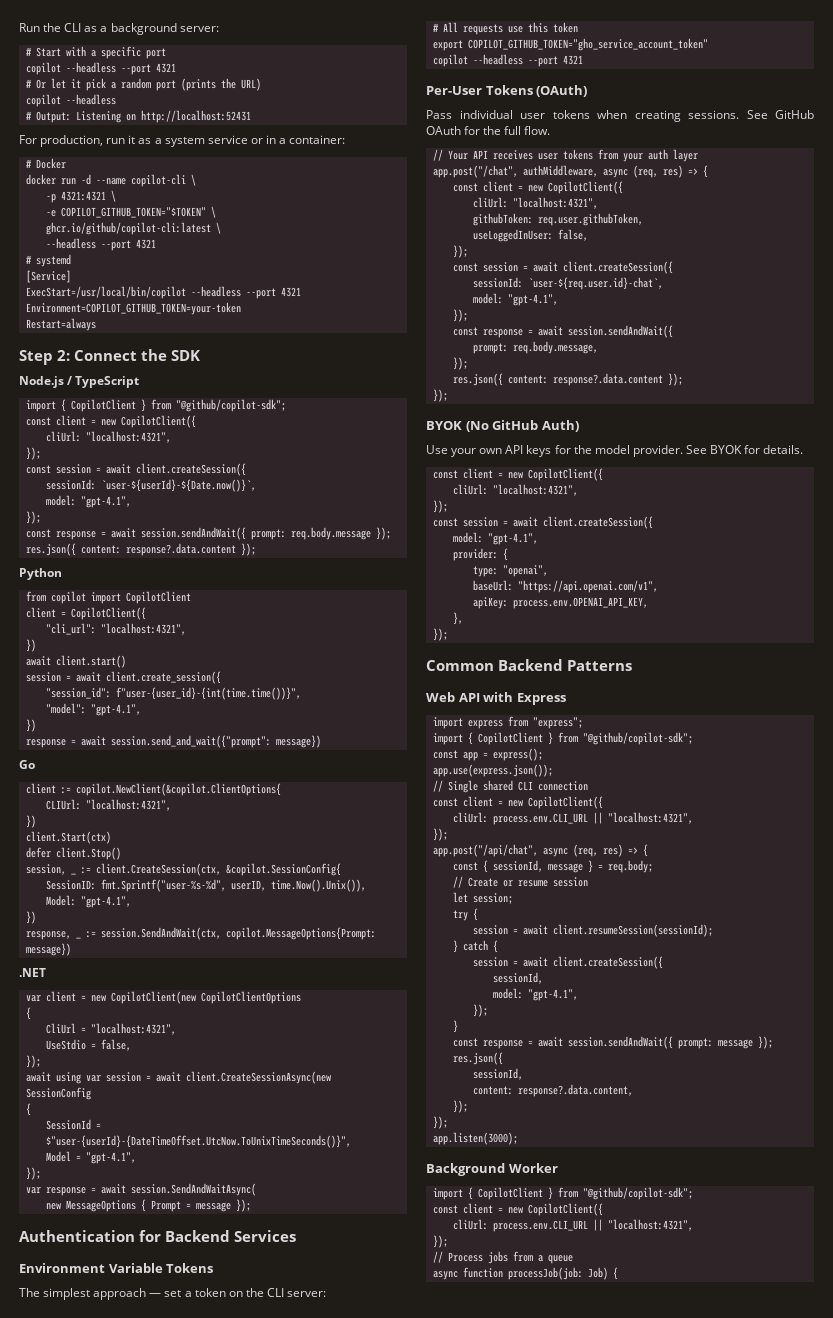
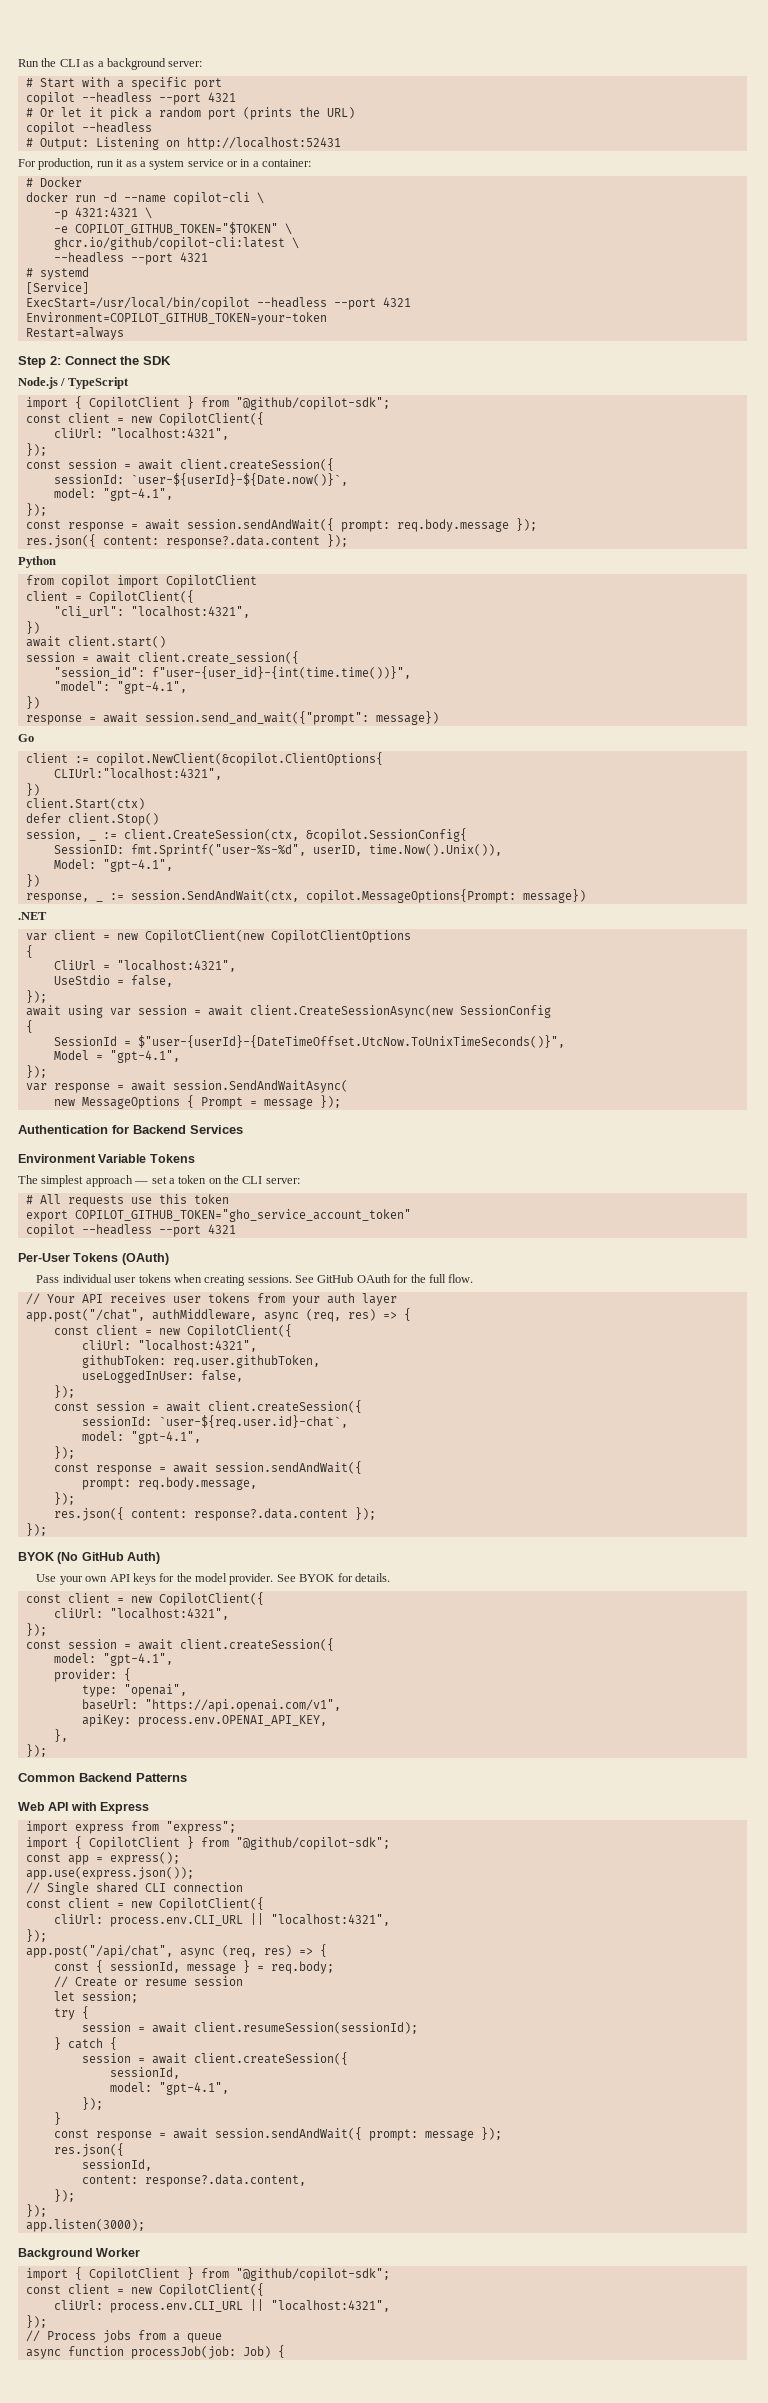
- CLIUrl: "localhost:4321",
+ CLIUrl:"localhost:4321",

